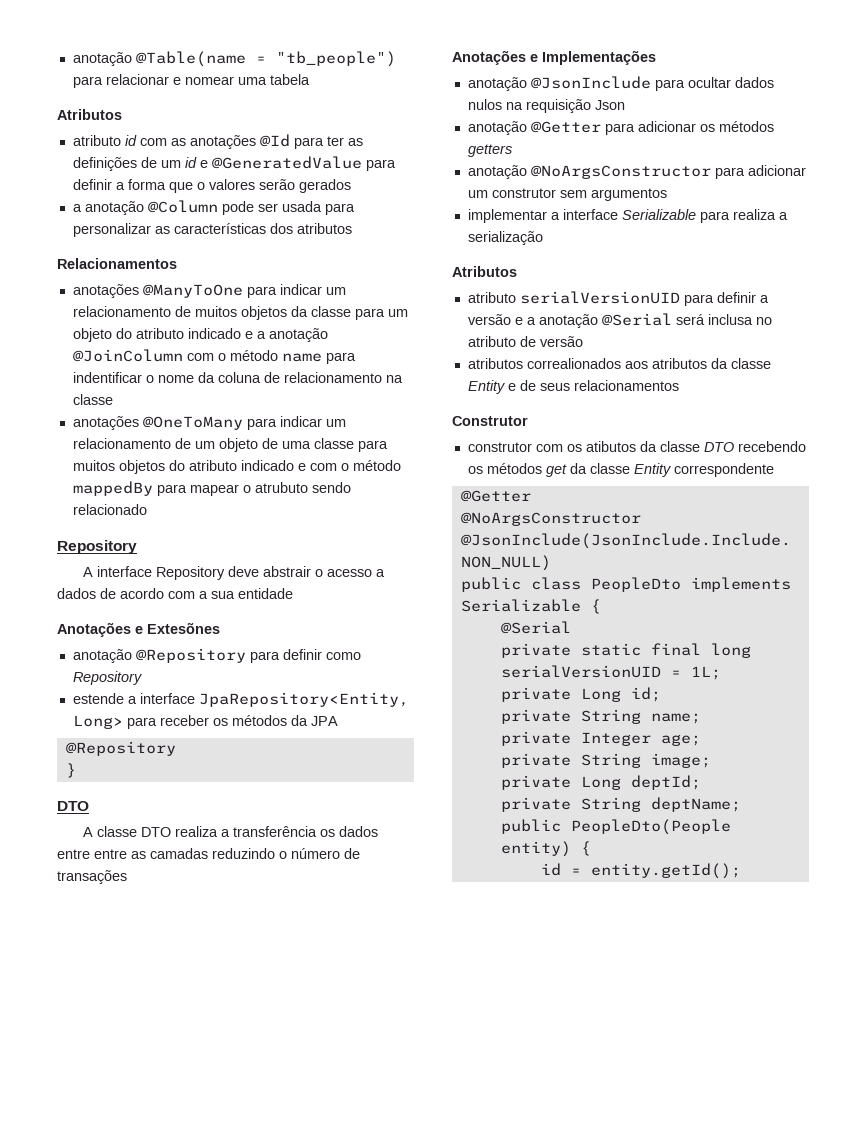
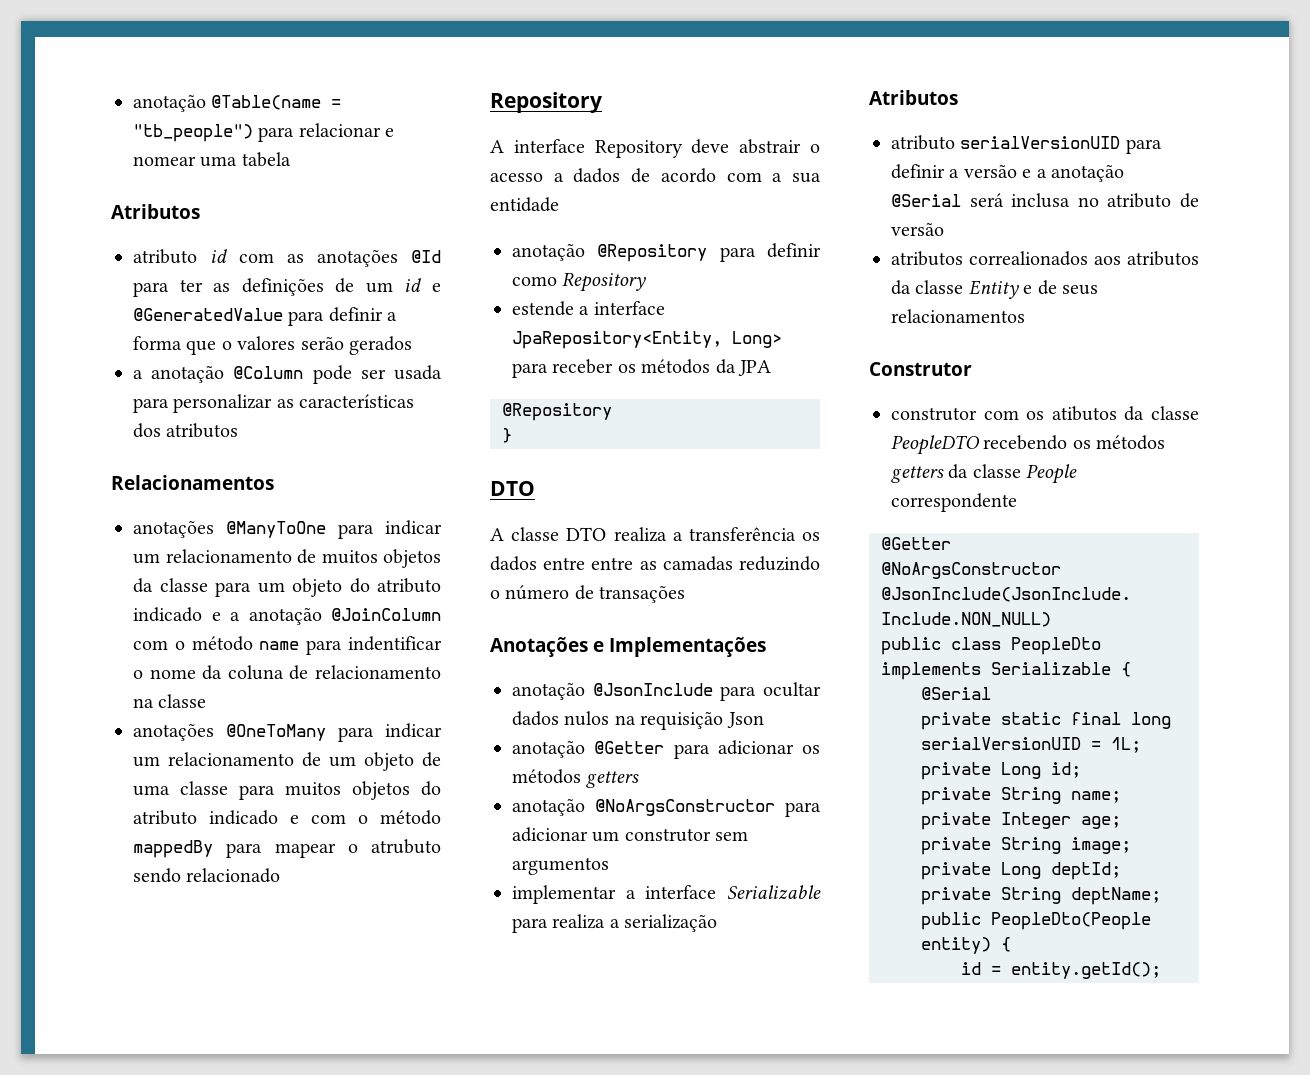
- Anotações e Extesõnes
- construtor com os atibutos da classe DTO recebendo os métodos get da classe Entity correspondente
+ construtor com os atibutos da classe PeopleDTO recebendo os métodos getters da classe People correspondente

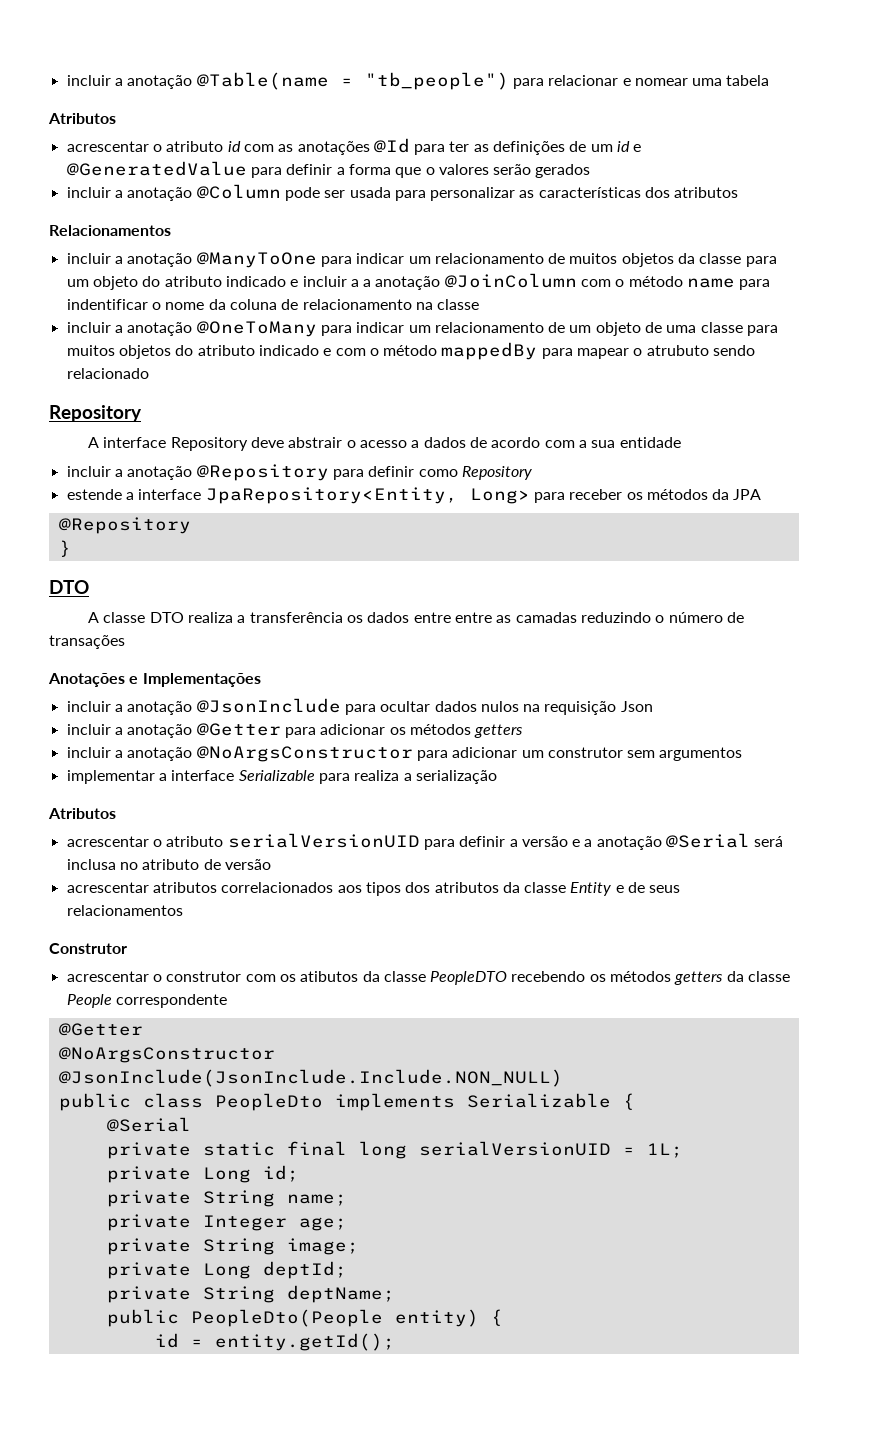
- anotação @Table(name = "tb_people") para relacionar e nomear uma tabela
+ incluir a anotação @Table(name = "tb_people") para relacionar e nomear uma tabela
- atributo id com as anotações @Id para ter as definições de um id e @GeneratedValue para definir a forma que o valores serão gerados
+ acrescentar o atributo id com as anotações @Id para ter as definições de um id e @GeneratedValue para definir a forma que o valores serão gerados
- a anotação @Column pode ser usada para personalizar as características dos atributos
+ incluir a anotação @Column pode ser usada para personalizar as características dos atributos
- anotações @ManyToOne para indicar um relacionamento de muitos objetos da classe para um objeto do atributo indicado e a anotação @JoinColumn com o método name para indentificar o nome da coluna de relacionamento na classe
+ incluir a anotação @ManyToOne para indicar um relacionamento de muitos objetos da classe para um objeto do atributo indicado e incluir a a anotação @JoinColumn com o método name para indentificar o nome da coluna de relacionamento na classe
- anotações @OneToMany para indicar um relacionamento de um objeto de uma classe para muitos objetos do atributo indicado e com o método mappedBy para mapear o atrubuto sendo relacionado
+ incluir a anotação @OneToMany para indicar um relacionamento de um objeto de uma classe para muitos objetos do atributo indicado e com o método mappedBy para mapear o atrubuto sendo relacionado
- anotação @Repository para definir como Repository
+ incluir a anotação @Repository para definir como Repository
- anotação @JsonInclude para ocultar dados nulos na requisição Json
+ incluir a anotação @JsonInclude para ocultar dados nulos na requisição Json
- anotação @Getter para adicionar os métodos getters
+ incluir a anotação @Getter para adicionar os métodos getters
- anotação @NoArgsConstructor para adicionar um construtor sem argumentos
+ incluir a anotação @NoArgsConstructor para adicionar um construtor sem argumentos
- atributo serialVersionUID para definir a versão e a anotação @Serial será inclusa no atributo de versão
+ acrescentar o atributo serialVersionUID para definir a versão e a anotação @Serial será inclusa no atributo de versão
- atributos correalionados aos atributos da classe Entity e de seus relacionamentos
+ acrescentar atributos correlacionados aos tipos dos atributos da classe Entity e de seus relacionamentos
- construtor com os atibutos da classe PeopleDTO recebendo os métodos getters da classe People correspondente
+ acrescentar o construtor com os atibutos da classe PeopleDTO recebendo os métodos getters da classe People correspondente

